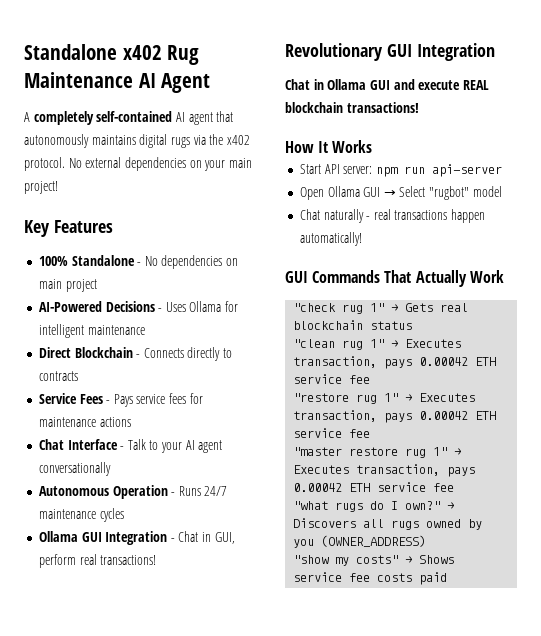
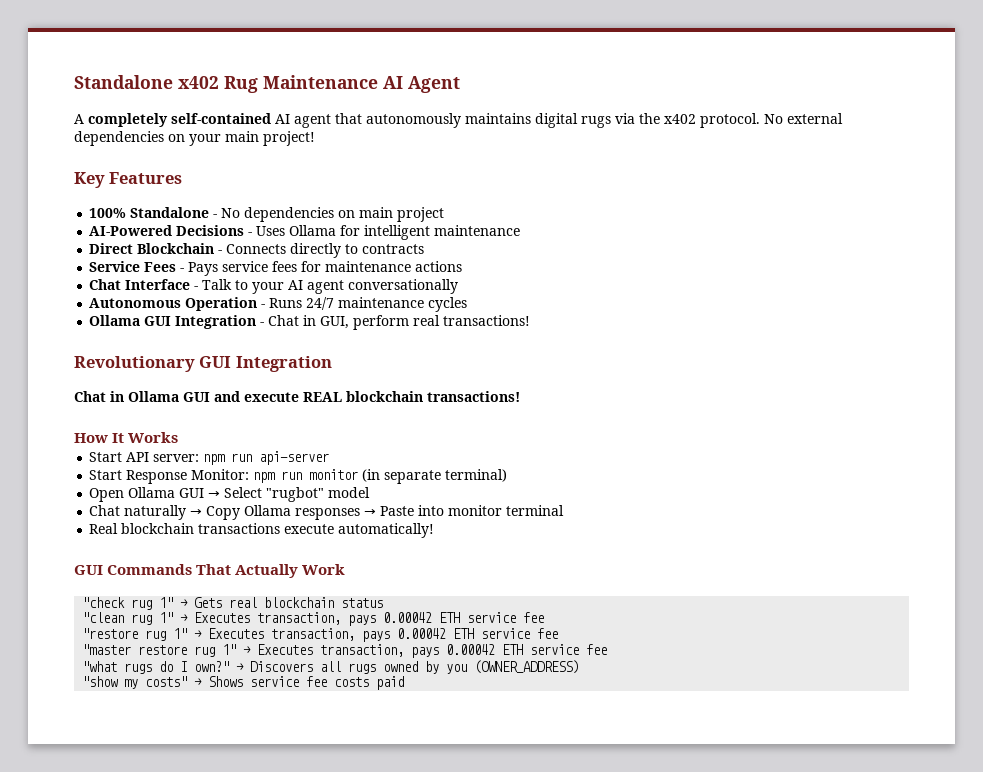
+ Start Response Monitor: npm run monitor (in separate terminal)
- Chat naturally - real transactions happen automatically!
+ Chat naturally → Copy Ollama responses → Paste into monitor terminal
+ Real blockchain transactions execute automatically!

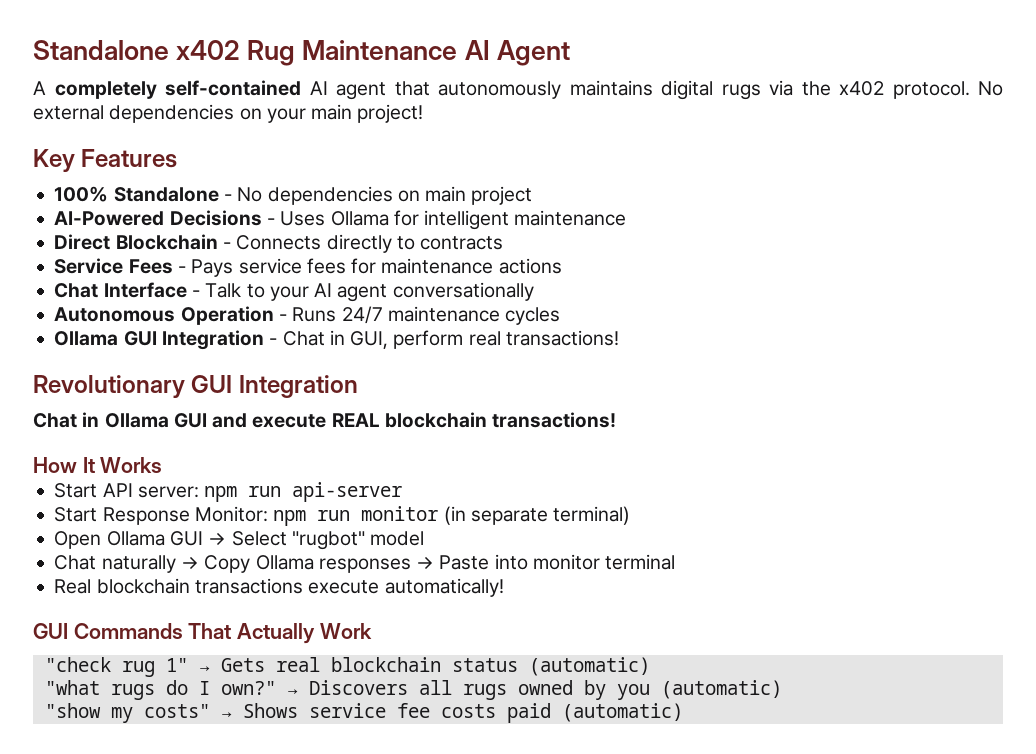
- "check rug 1" → Gets real blockchain status
- "clean rug 1" → Executes transaction, pays 0.00042 ETH service fee
- "restore rug 1" → Executes transaction, pays 0.00042 ETH service fee
- "master restore rug 1" → Executes transaction, pays 0.00042 ETH service fee
+ "check rug 1" → Gets real blockchain status (automatic)
- → Discovers all rugs owned by you (OWNER_ADDRESS)
+ → Discovers all rugs owned by you (automatic)
- "show my costs" → Shows service fee costs paid
+ "show my costs" → Shows service fee costs paid (automatic)

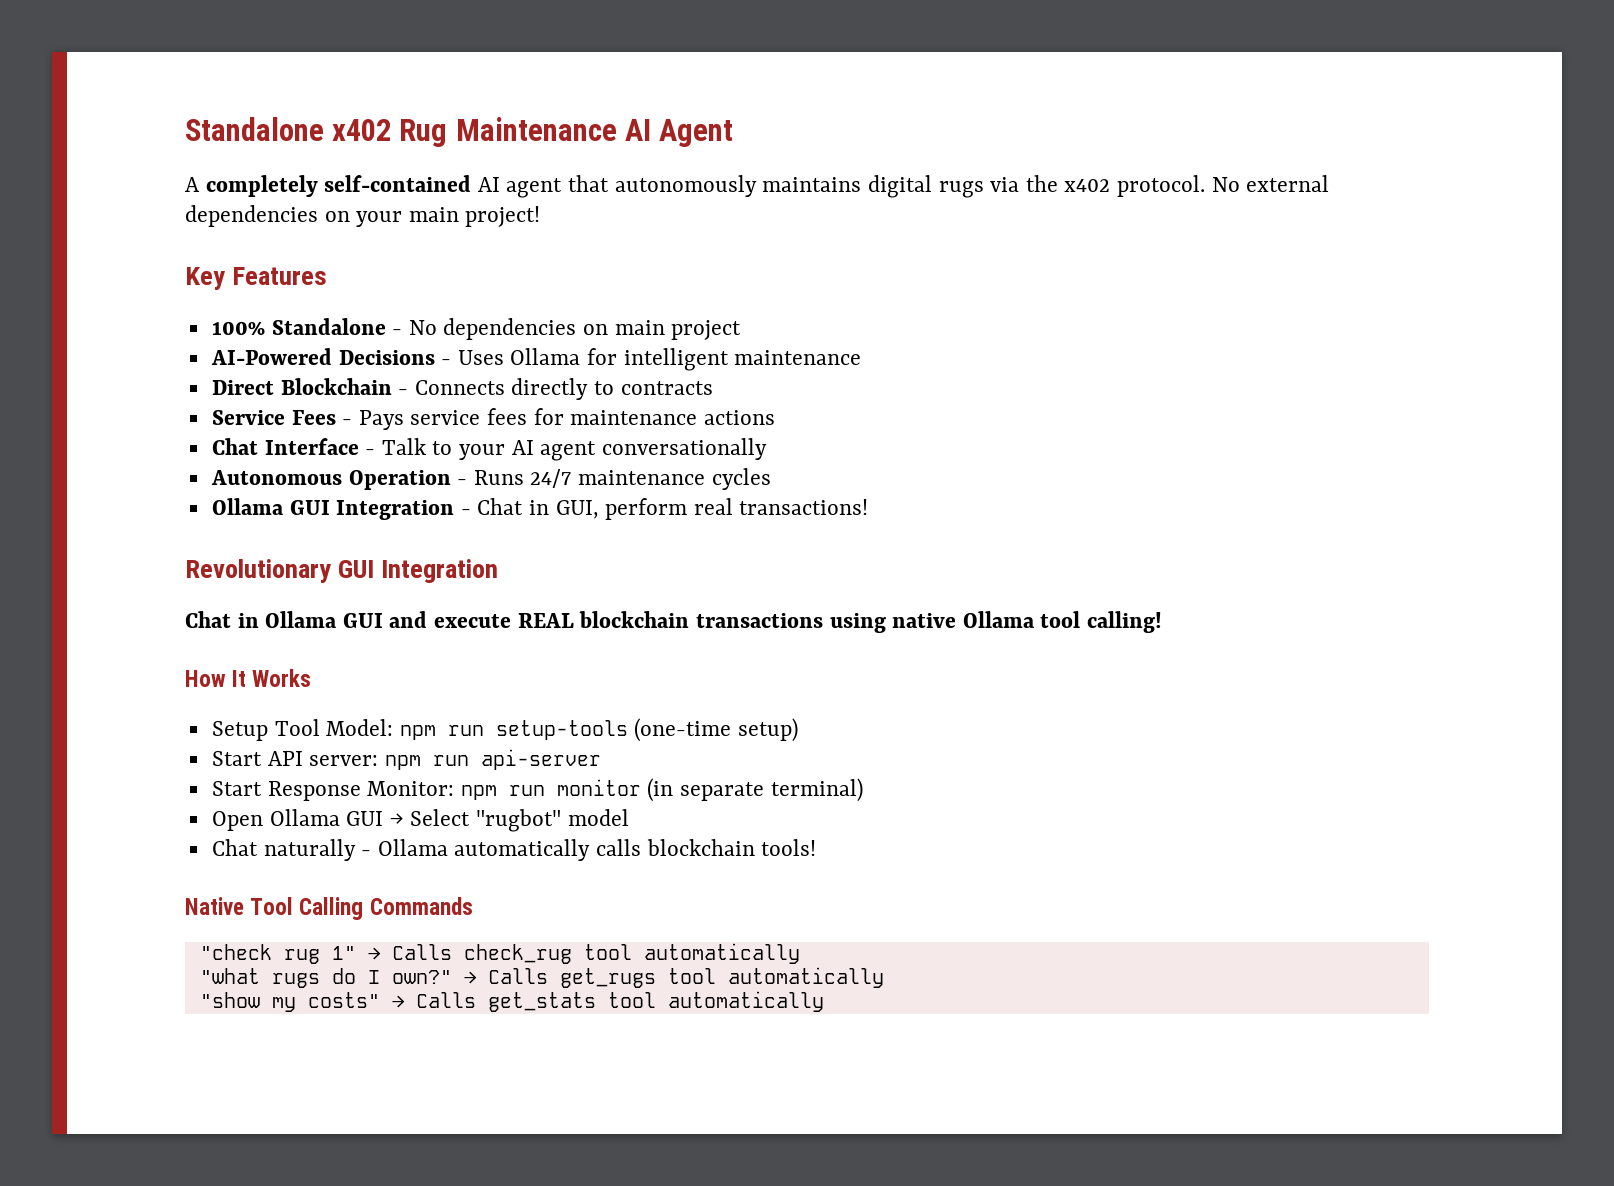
- Chat in Ollama GUI and execute REAL blockchain transactions!
+ Chat in Ollama GUI and execute REAL blockchain transactions using native Ollama tool calling!
  How It Works
+ Setup Tool Model: npm run setup-tools (one-time setup)
- Chat naturally → Copy Ollama responses → Paste into monitor terminal
- Real blockchain transactions execute automatically!
- GUI Commands That Actually Work
+ Chat naturally - Ollama automatically calls blockchain tools!
+ Native Tool Calling Commands
- "check rug 1" → Gets real blockchain status (automatic)
+ "check rug 1" → Calls check_rug tool automatically
- → Discovers all rugs owned by you (automatic)
- "show my costs" → Shows service fee costs paid (automatic)
+ → Calls get_rugs tool automatically
+ "show my costs" → Calls get_stats tool automatically

